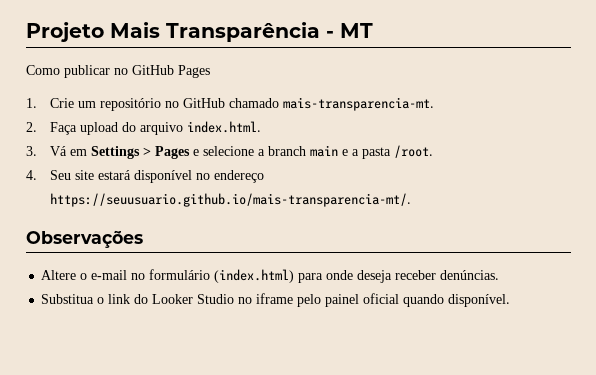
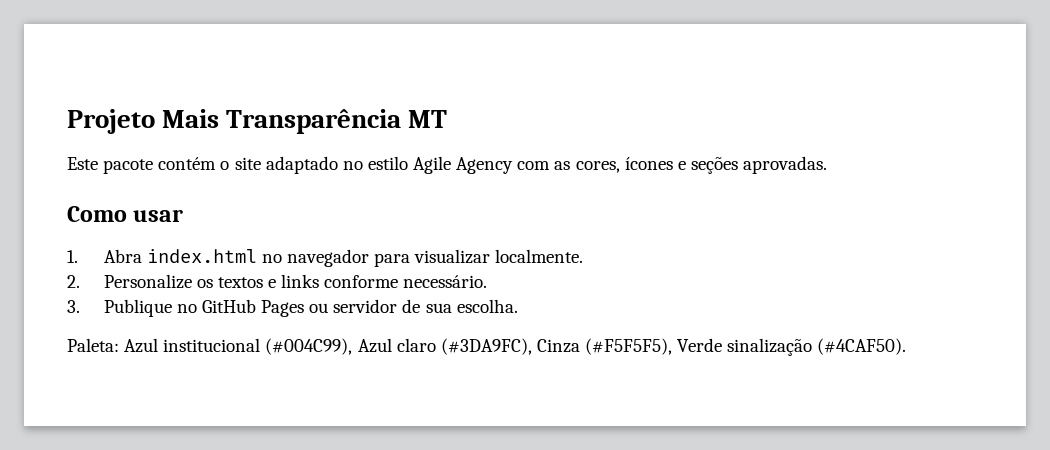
- Projeto Mais Transparência - MT
+ Projeto Mais Transparência MT
- Como publicar no GitHub Pages
- 1. Crie um repositório no GitHub chamado mais-transparencia-mt.
- 2. Faça upload do arquivo index.html.
- 3. Vá em Settings > Pages e selecione a branch main e a pasta /root.
- 4. Seu site estará disponível no endereço https://seuusuario.github.io/mais-transparencia-mt/.
- Observações
- Altere o e-mail no formulário (index.html) para onde deseja receber denúncias.
- Substitua o link do Looker Studio no iframe pelo painel oficial quando disponível.
+ Este pacote contém o site adaptado no estilo Agile Agency com as cores, ícones e seções aprovadas.
+ Como usar
+ 1. Abra index.html no navegador para visualizar localmente.
+ 2. Personalize os textos e links conforme necessário.
+ 3. Publique no GitHub Pages ou servidor de sua escolha.
+ Paleta: Azul institucional (#004C99), Azul claro (#3DA9FC), Cinza (#F5F5F5), Verde sinalização (#4CAF50).

